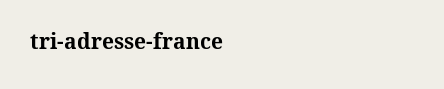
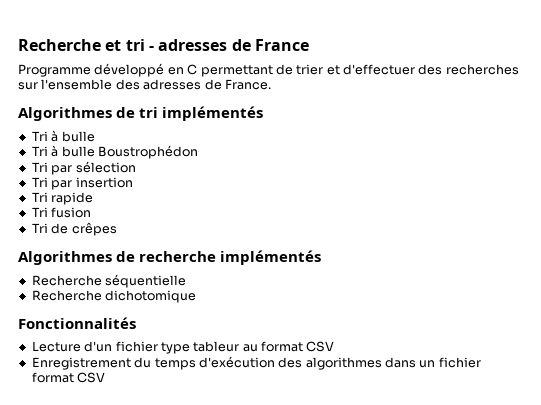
- tri-adresse-france
+ Recherche et tri - adresses de France
+ Programme développé en C permettant de trier et d'effectuer des recherches sur l'ensemble des adresses de France.
+ Algorithmes de tri implémentés
+ Tri à bulle
+ Tri à bulle Boustrophédon
+ Tri par sélection
+ Tri par insertion
+ Tri rapide
+ Tri fusion
+ Tri de crêpes
+ Algorithmes de recherche implémentés
+ Recherche séquentielle
+ Recherche dichotomique
+ Fonctionnalités
+ Lecture d'un fichier type tableur au format CSV
+ Enregistrement du temps d'exécution des algorithmes dans un fichier format CSV

